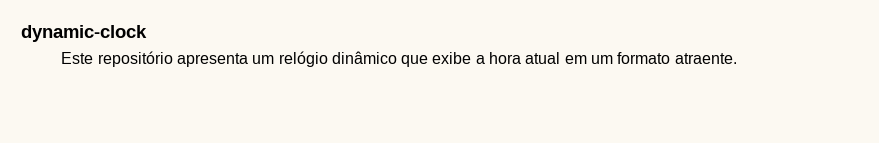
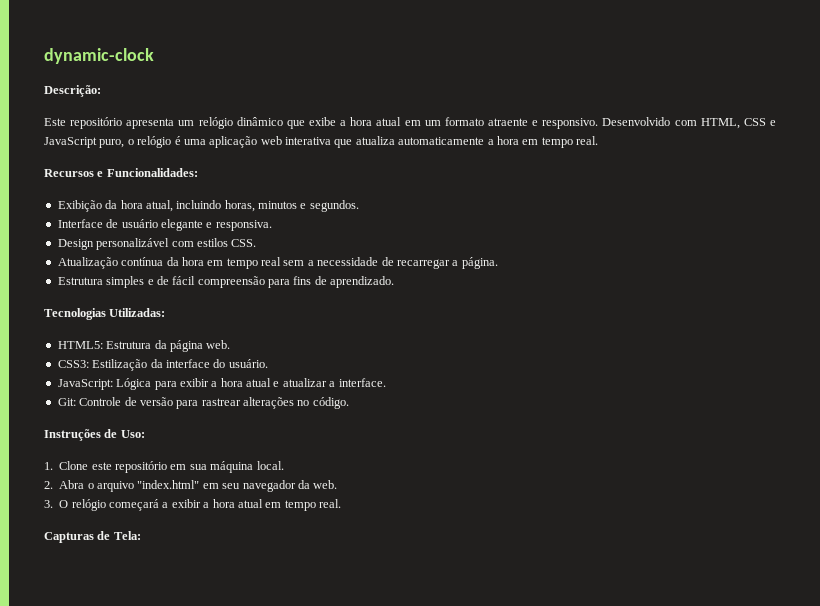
+ Descrição:
- Este repositório apresenta um relógio dinâmico que exibe a hora atual em um formato atraente.
+ Este repositório apresenta um relógio dinâmico que exibe a hora atual em um formato atraente e responsivo. Desenvolvido com HTML, CSS e JavaScript puro, o relógio é uma aplicação web interativa que atualiza automaticamente a hora em tempo real.
+ Recursos e Funcionalidades:
+ Exibição da hora atual, incluindo horas, minutos e segundos.
+ Interface de usuário elegante e responsiva.
+ Design personalizável com estilos CSS.
+ Atualização contínua da hora em tempo real sem a necessidade de recarregar a página.
+ Estrutura simples e de fácil compreensão para fins de aprendizado.
+ Tecnologias Utilizadas:
+ HTML5: Estrutura da página web.
+ CSS3: Estilização da interface do usuário.
+ JavaScript: Lógica para exibir a hora atual e atualizar a interface.
+ Git: Controle de versão para rastrear alterações no código.
+ Instruções de Uso:
+ 1. Clone este repositório em sua máquina local.
+ 2. Abra o arquivo "index.html" em seu navegador da web.
+ 3. O relógio começará a exibir a hora atual em tempo real.
+ Capturas de Tela:

